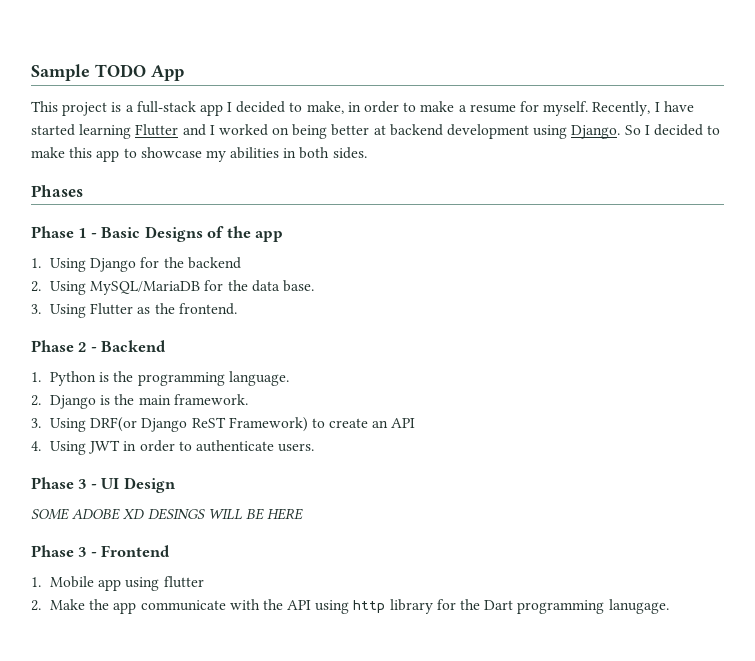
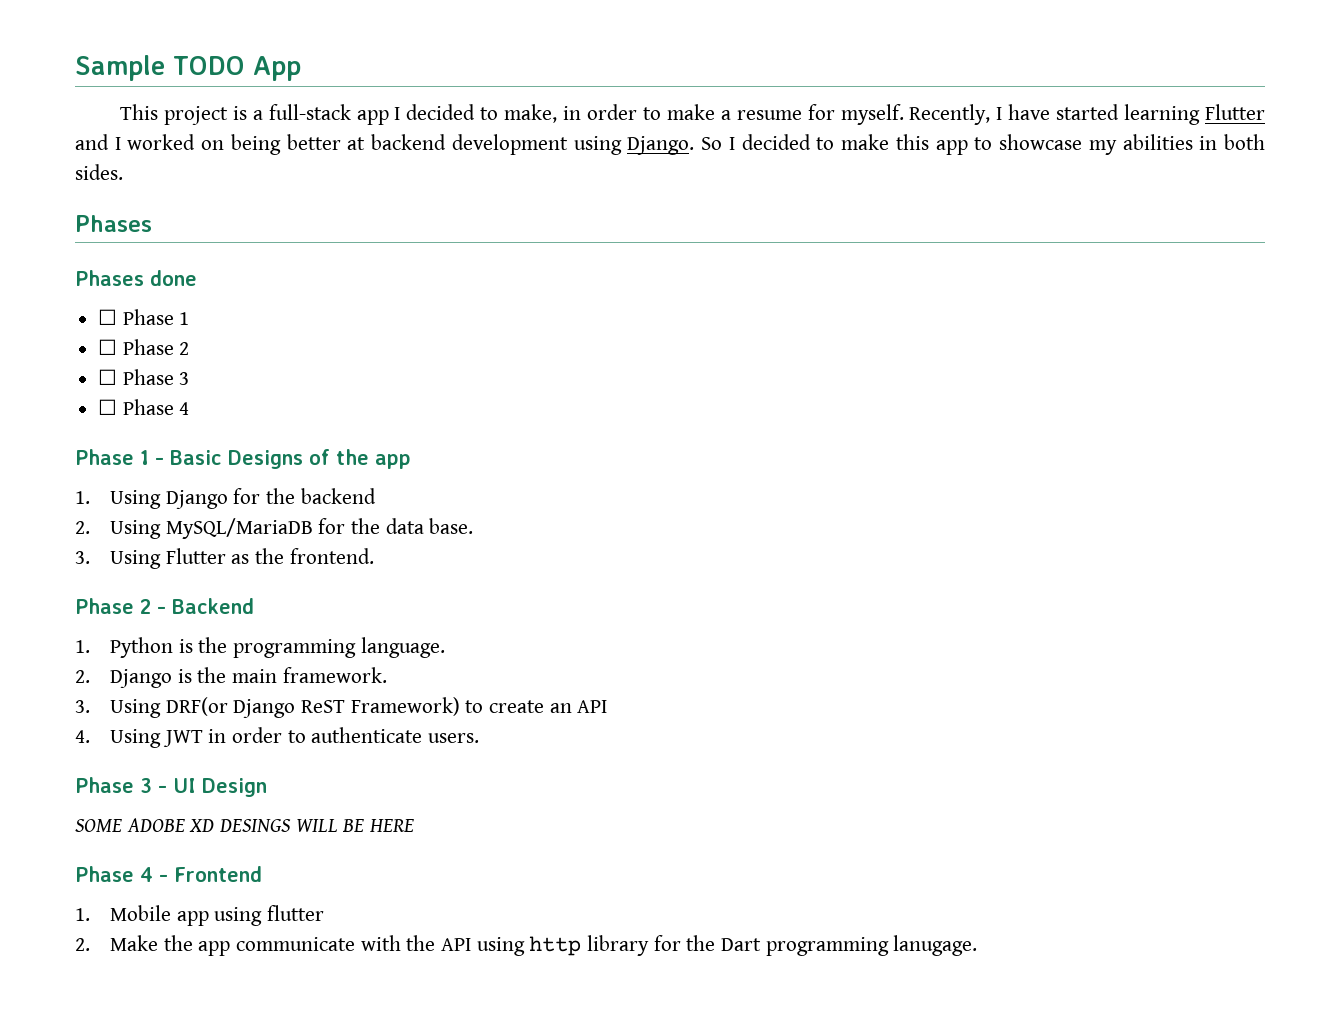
+ Phases done
+ ☐ Phase 1
+ ☐ Phase 2
+ ☐ Phase 3
+ ☐ Phase 4
- Phase 3 - Frontend
+ Phase 4 - Frontend

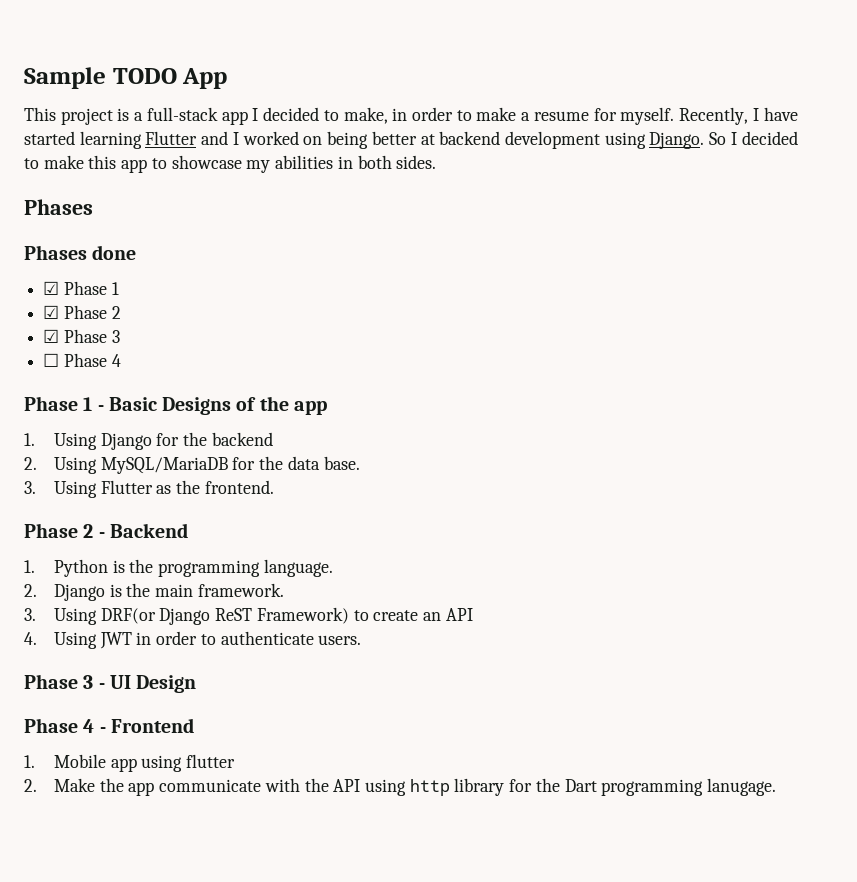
- ☐ Phase 1
+ ☑ Phase 1
- ☐ Phase 2
+ ☑ Phase 2
- ☐ Phase 3
+ ☑ Phase 3
- SOME ADOBE XD DESINGS WILL BE HERE

